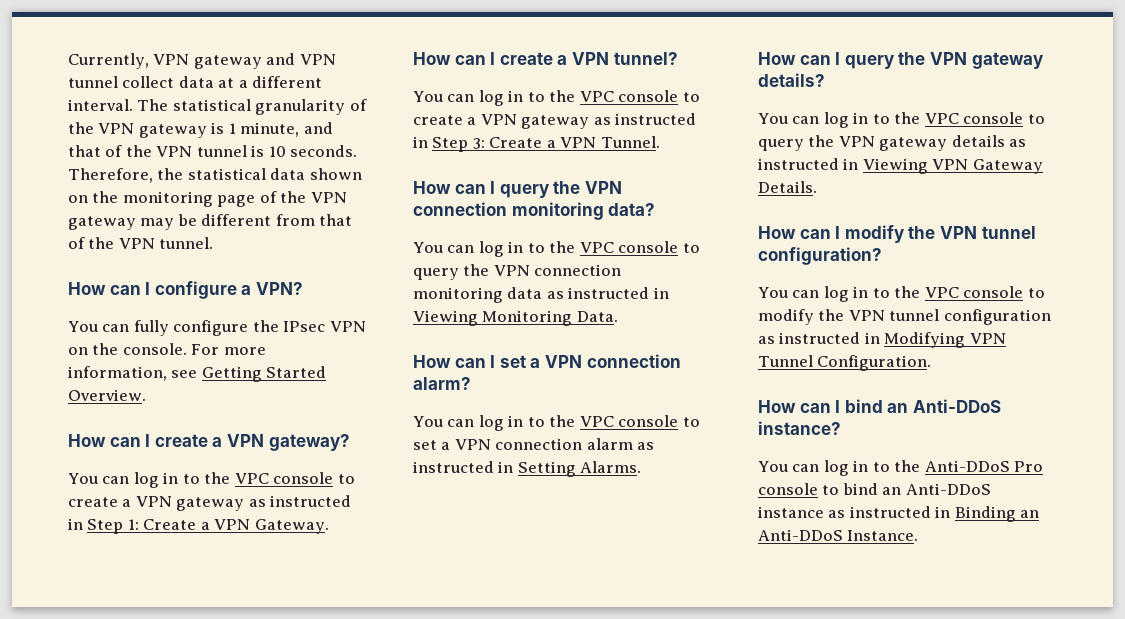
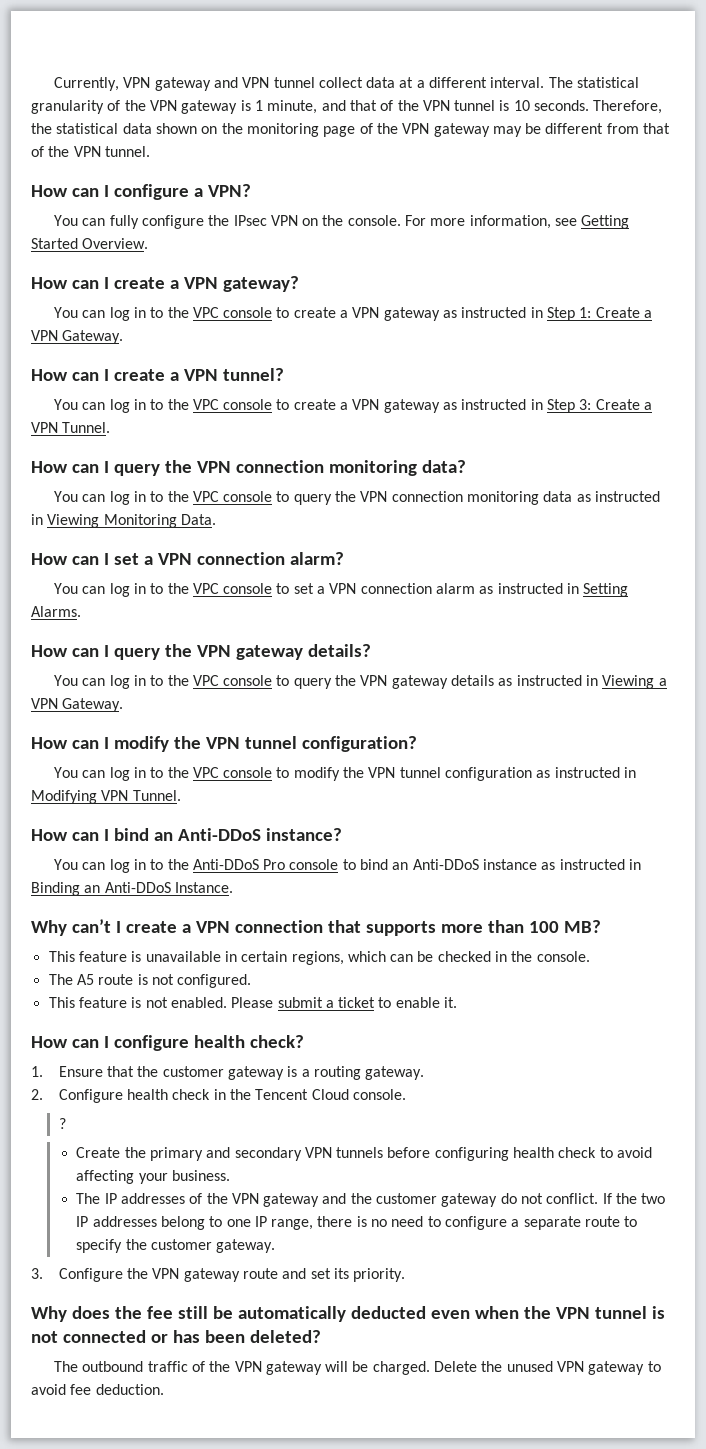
- You can log in to the VPC console to query the VPN gateway details as instructed in Viewing VPN Gateway Details.
+ You can log in to the VPC console to query the VPN gateway details as instructed in Viewing a VPN Gateway.
- You can log in to the VPC console to modify the VPN tunnel configuration as instructed in Modifying VPN Tunnel Configuration.
+ You can log in to the VPC console to modify the VPN tunnel configuration as instructed in Modifying VPN Tunnel.
+ Why can’t I create a VPN connection that supports more than 100 MB?
+ This feature is unavailable in certain regions, which can be checked in the console.
+ The A5 route is not configured.
+ This feature is not enabled. Please submit a ticket to enable it.
+ How can I configure health check?
+ 1. Ensure that the customer gateway is a routing gateway.
+ 2. Configure health check in the Tencent Cloud console.
+ ?
+ Create the primary and secondary VPN tunnels before configuring health check to avoid affecting your business.
+ The IP addresses of the VPN gateway and the customer gateway do not conflict. If the two IP addresses belong to one IP range, there is no need to configure a separate route to specify the customer gateway.
+ 3. Configure the VPN gateway route and set its priority.
+ Why does the fee still be automatically deducted even when the VPN tunnel is not connected or has been deleted?
+ The outbound traffic of the VPN gateway will be charged. Delete the unused VPN gateway to avoid fee deduction.

